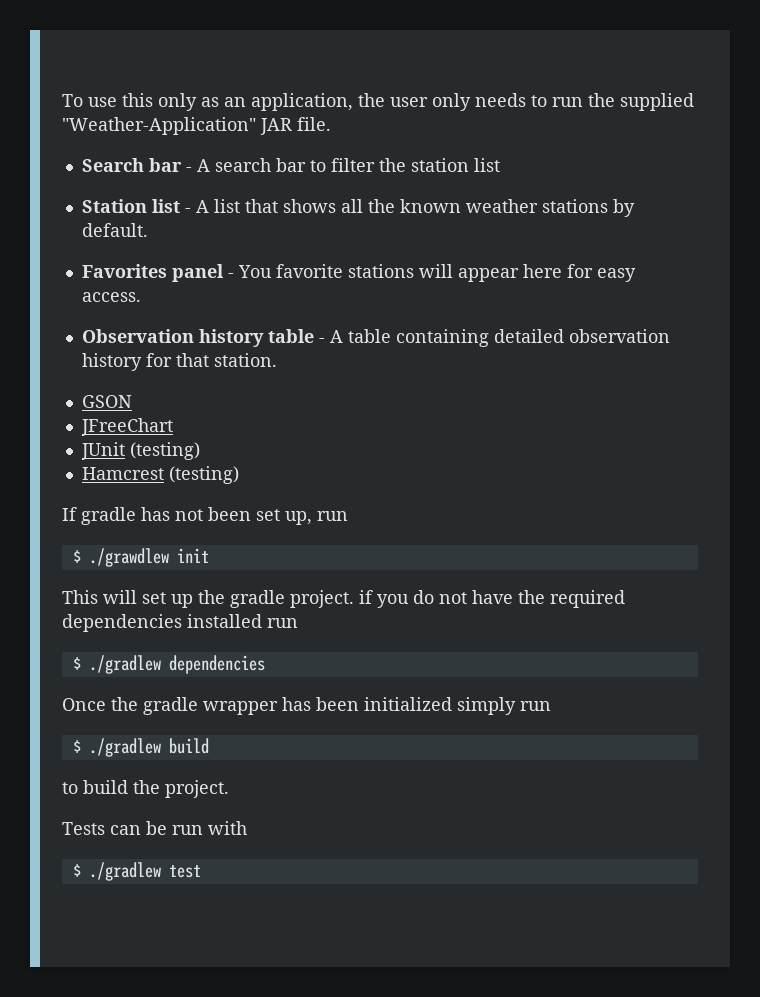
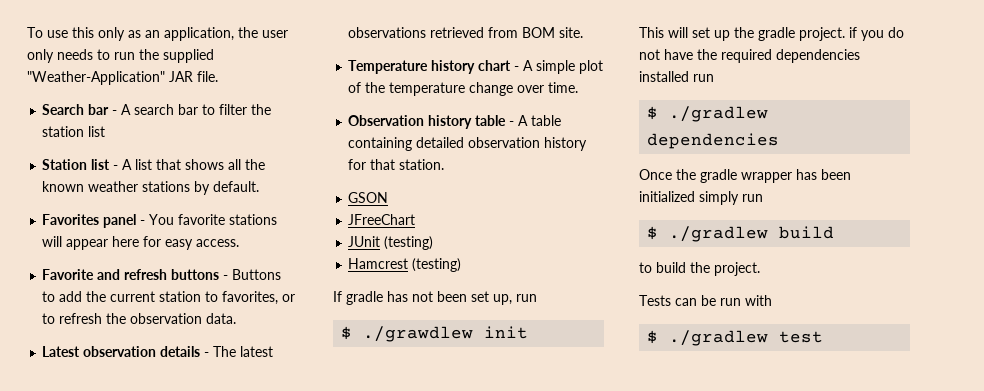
+ Favorite and refresh buttons - Buttons to add the current station to favorites, or to refresh the observation data.
+ Latest observation details - The latest observations retrieved from BOM site.
+ Temperature history chart - A simple plot of the temperature change over time.

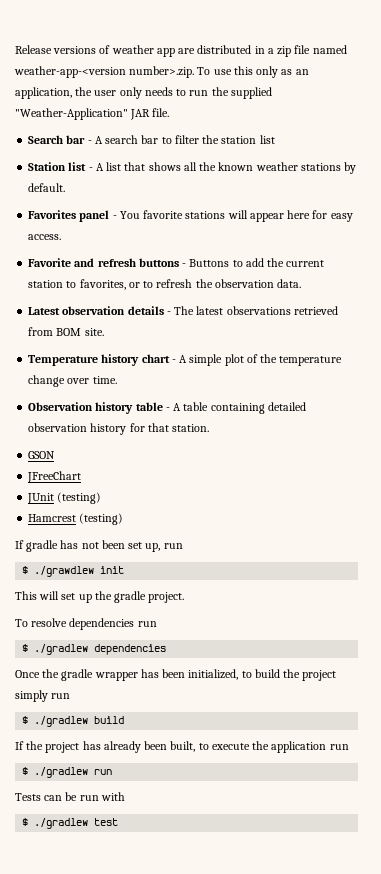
- To use this only as an application, the user only needs to run the supplied "Weather-Application" JAR file.
+ Release versions of weather app are distributed in a zip file named weather-app-<version number>.zip. To use this only as an application, the user only needs to run the supplied "Weather-Application" JAR file.
- This will set up the gradle project. if you do not have the required dependencies installed run
+ This will set up the gradle project.
+ To resolve dependencies run
- Once the gradle wrapper has been initialized simply run
+ Once the gradle wrapper has been initialized, to build the project simply run
- to build the project.
+ If the project has already been built, to execute the application run
+ $ ./gradlew run

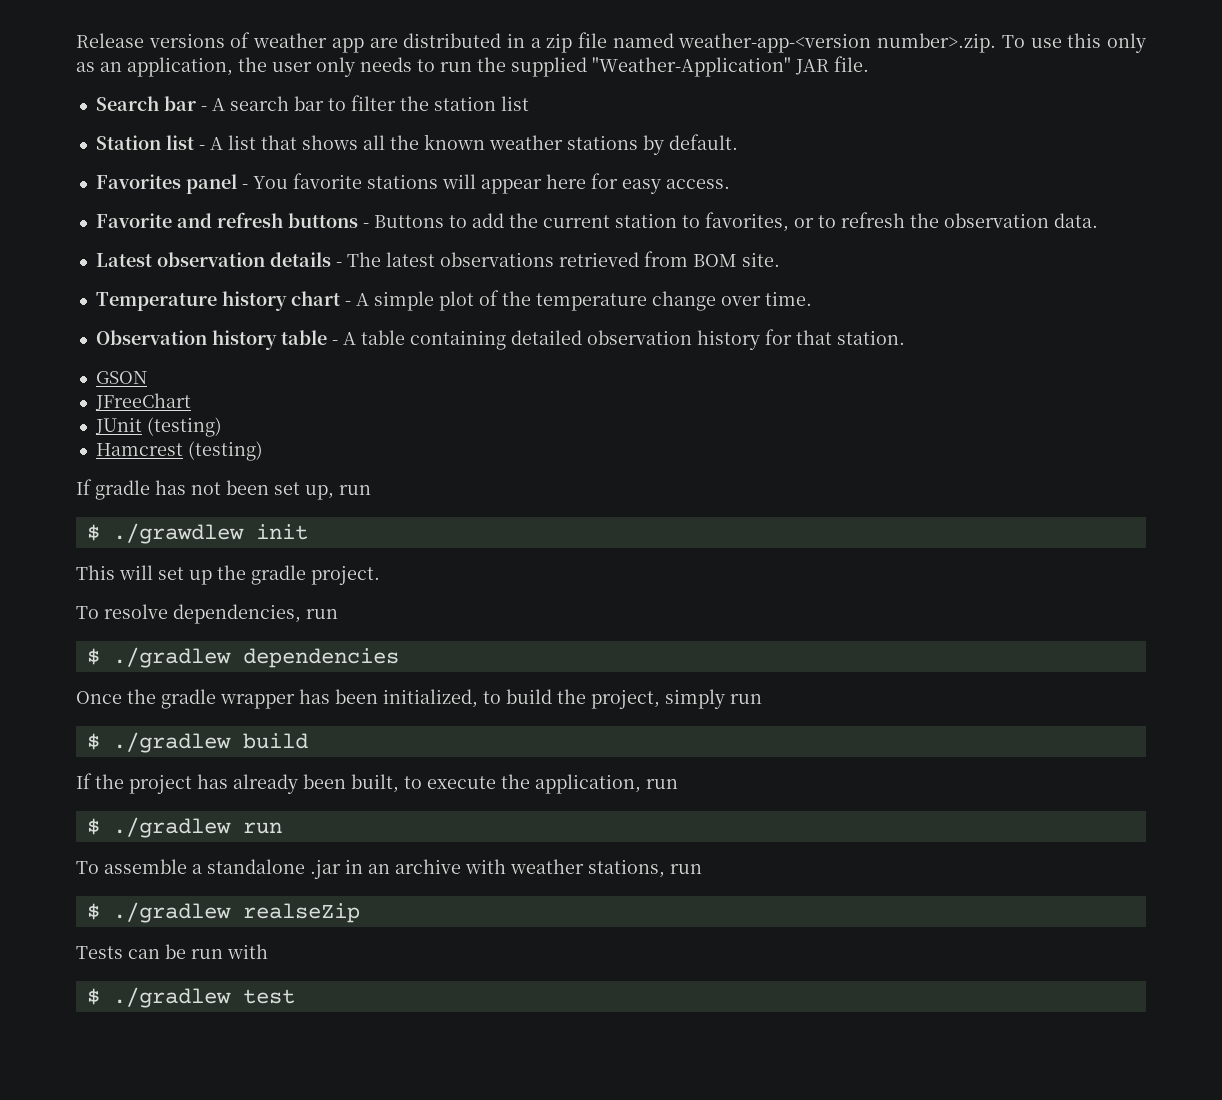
- To resolve dependencies run
+ To resolve dependencies, run
- Once the gradle wrapper has been initialized, to build the project simply run
+ Once the gradle wrapper has been initialized, to build the project, simply run
- If the project has already been built, to execute the application run
+ If the project has already been built, to execute the application, run
+ To assemble a standalone .jar in an archive with weather stations, run
+ $ ./gradlew realseZip

